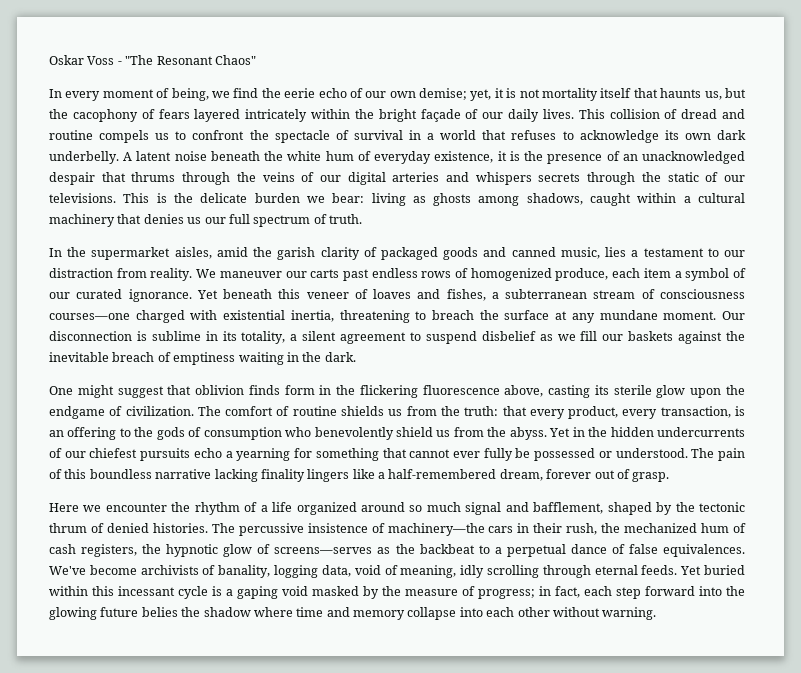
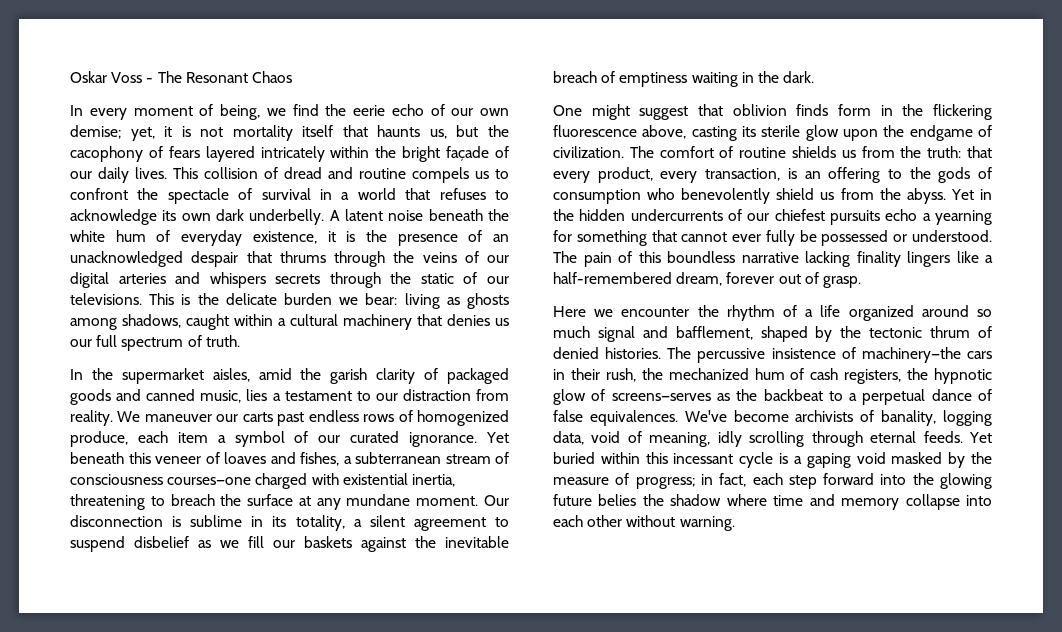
- Oskar Voss - "The Resonant Chaos"
+ Oskar Voss - The Resonant Chaos

